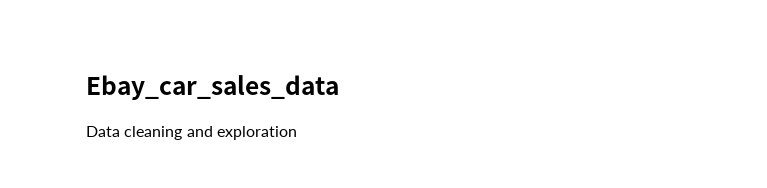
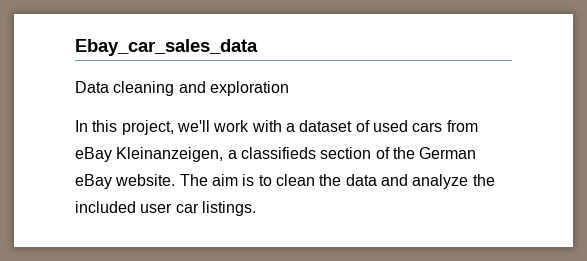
+ In this project, we'll work with a dataset of used cars from eBay Kleinanzeigen, a classifieds section of the German eBay website. The aim is to clean the data and analyze the included user car listings.

